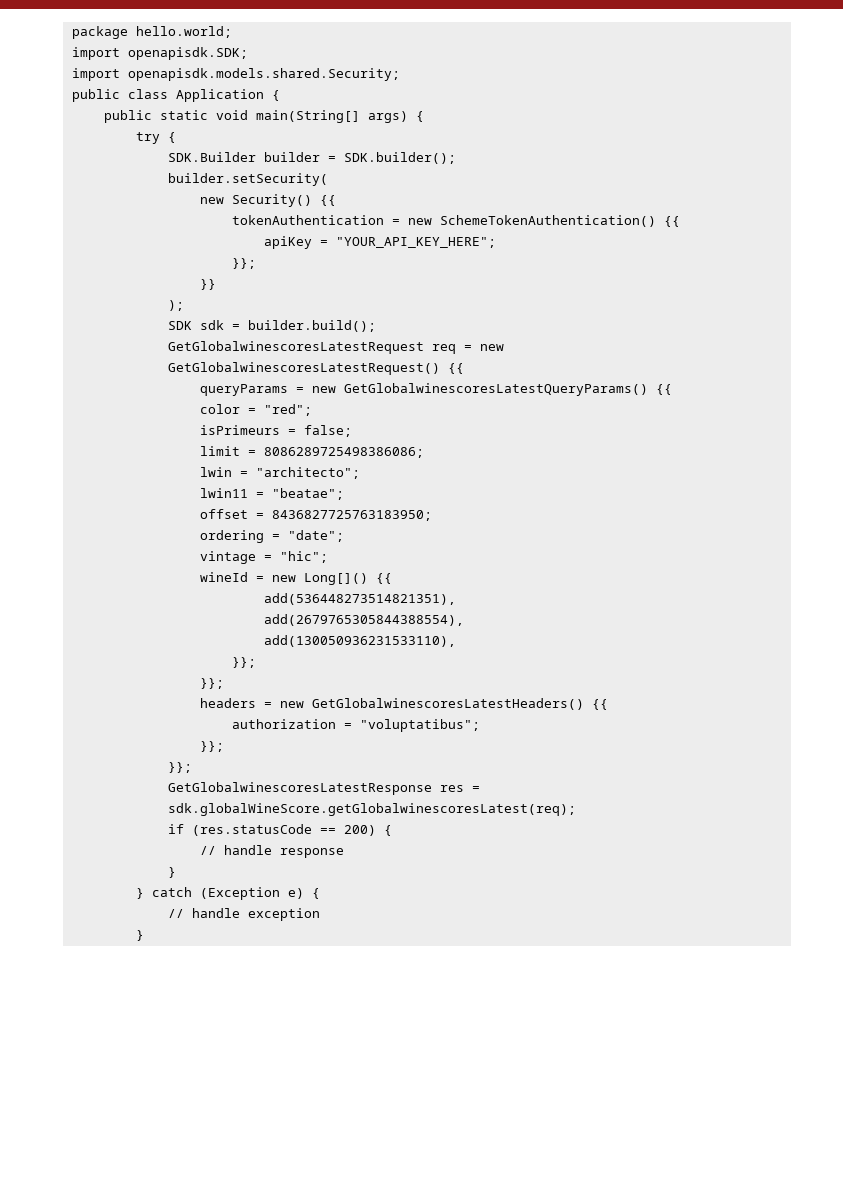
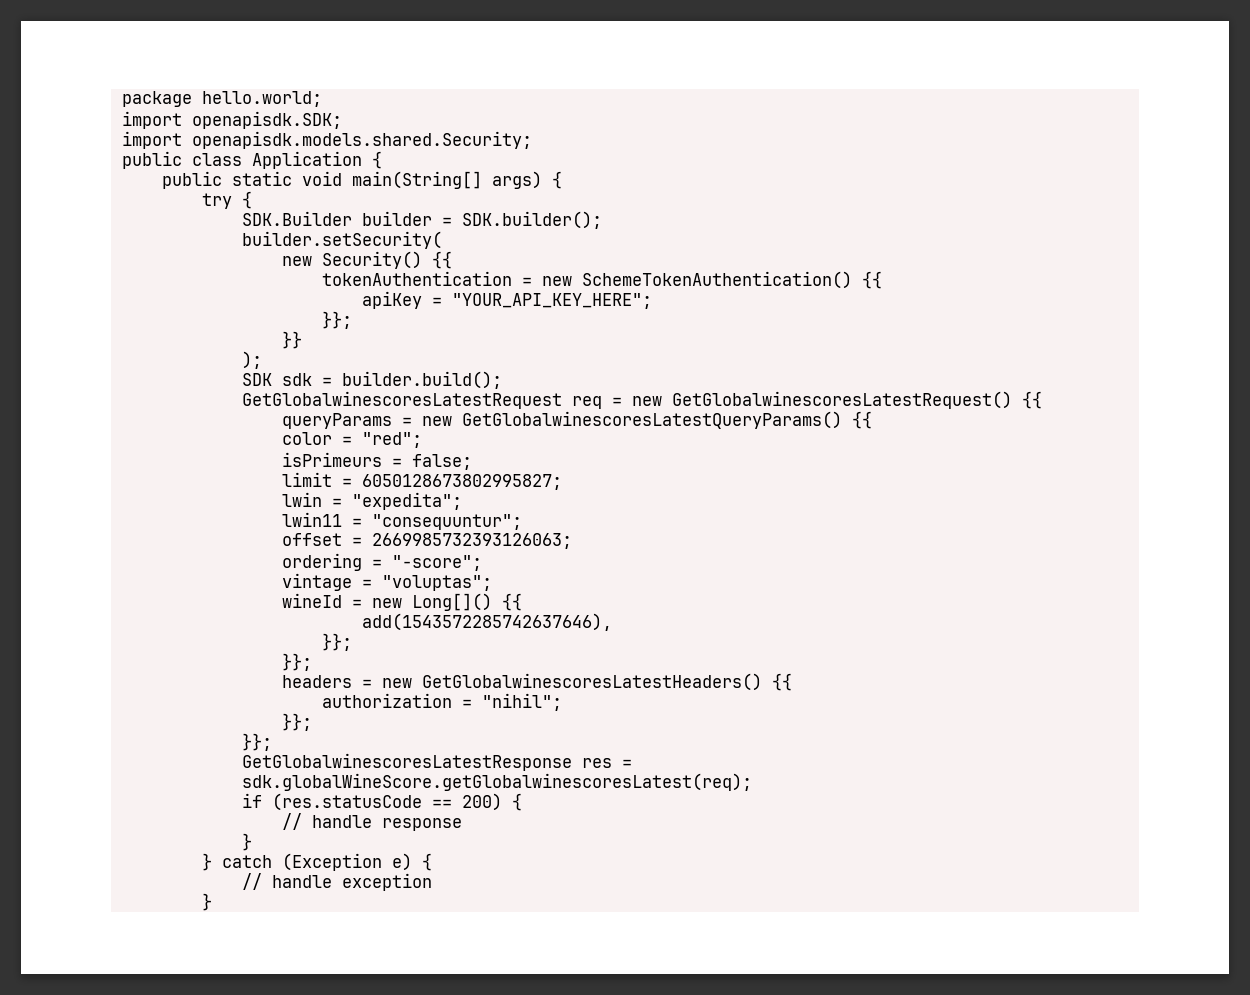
- limit = 8086289725498386086;
+ limit = 6050128673802995827;
- lwin = "architecto";
+ lwin = "expedita";
- lwin11 = "beatae";
+ lwin11 = "consequuntur";
- offset = 8436827725763183950;
+ offset = 2669985732393126063;
- ordering = "date";
+ ordering = "-score";
- vintage = "hic";
+ vintage = "voluptas";
- add(536448273514821351),
- add(2679765305844388554),
- add(130050936231533110),
+ add(1543572285742637646),
- authorization = "voluptatibus";
+ authorization = "nihil";

